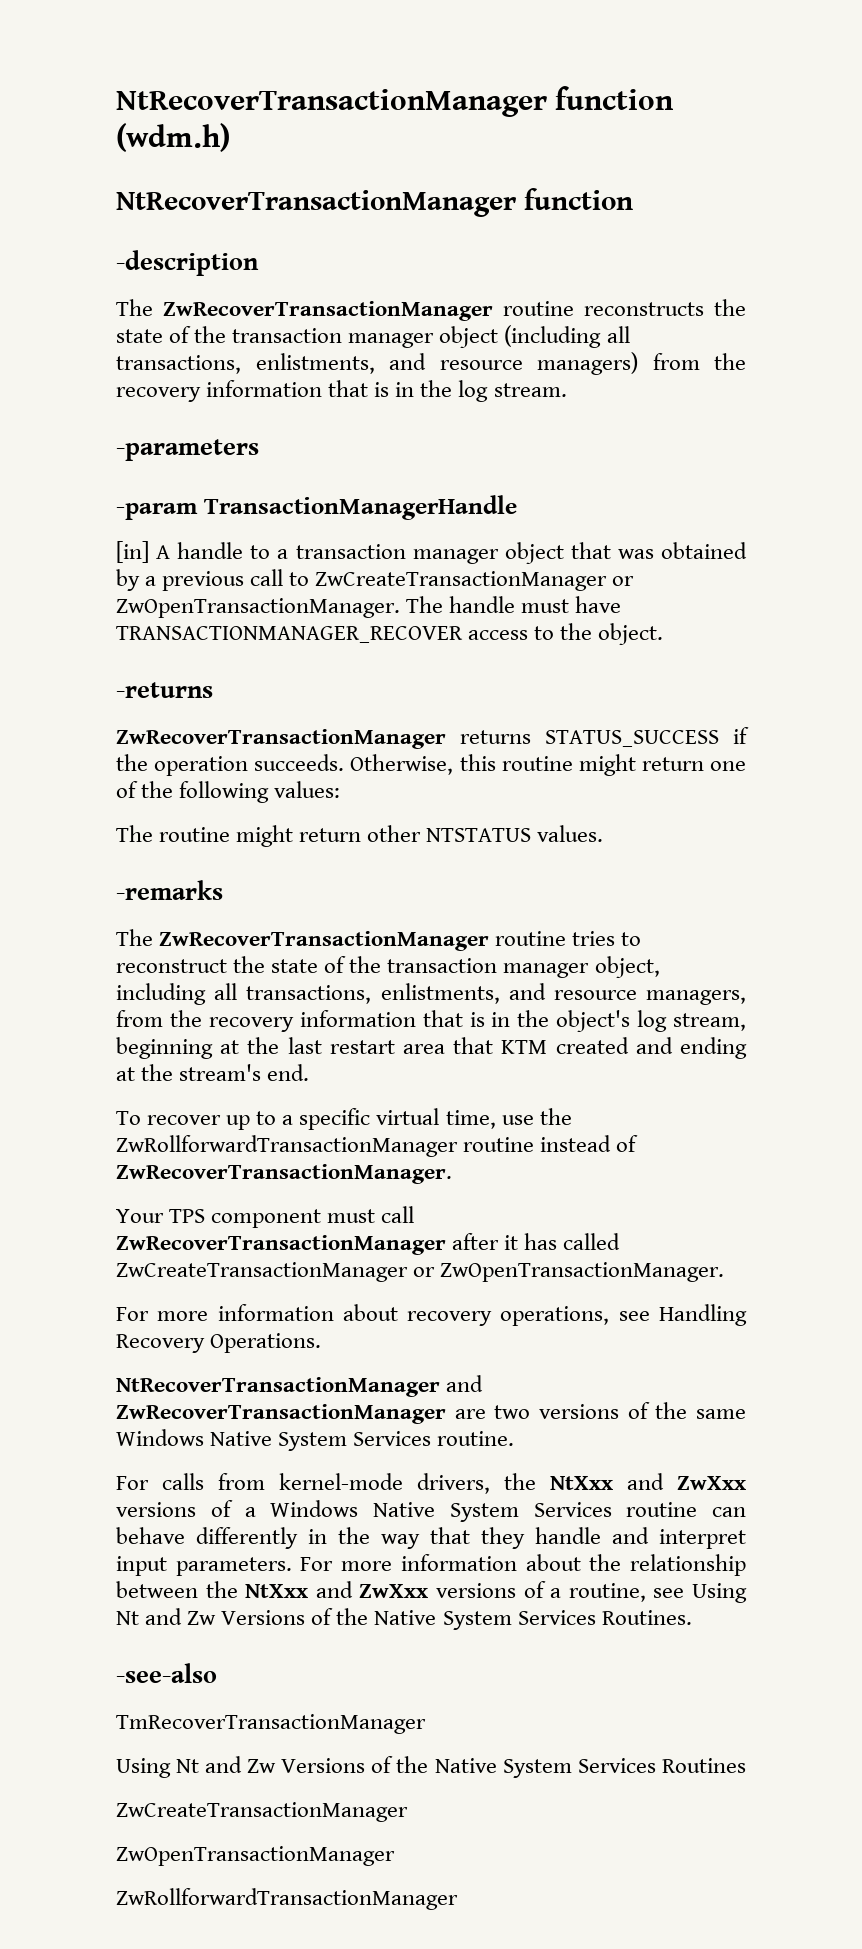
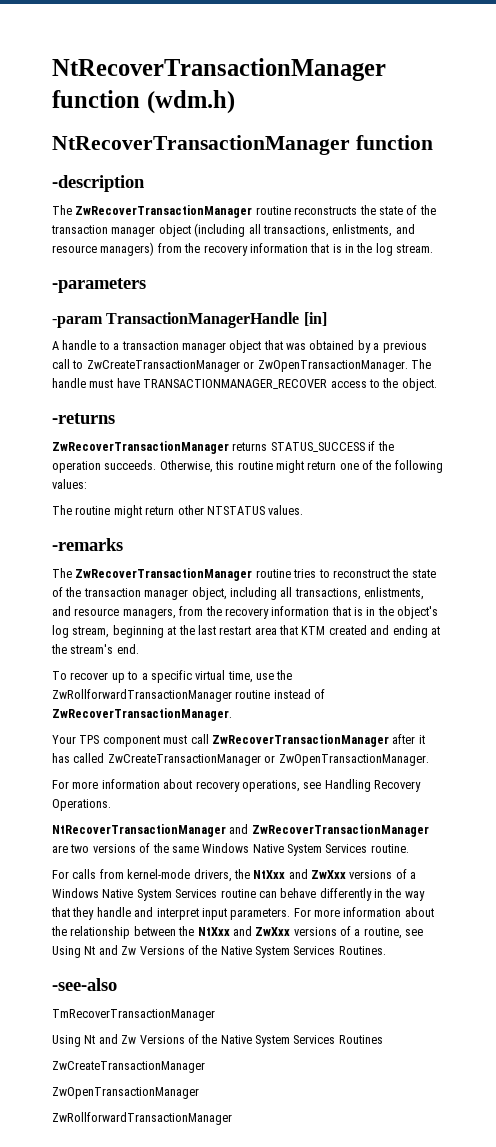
- -param TransactionManagerHandle
- [in] A handle to a transaction manager object that was obtained by a previous call to ZwCreateTransactionManager or ZwOpenTransactionManager.
+ -param TransactionManagerHandle [in]
+ A handle to a transaction manager object that was obtained by a previous call to ZwCreateTransactionManager or ZwOpenTransactionManager.

